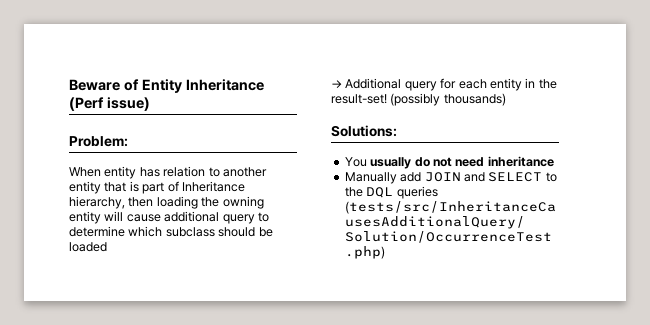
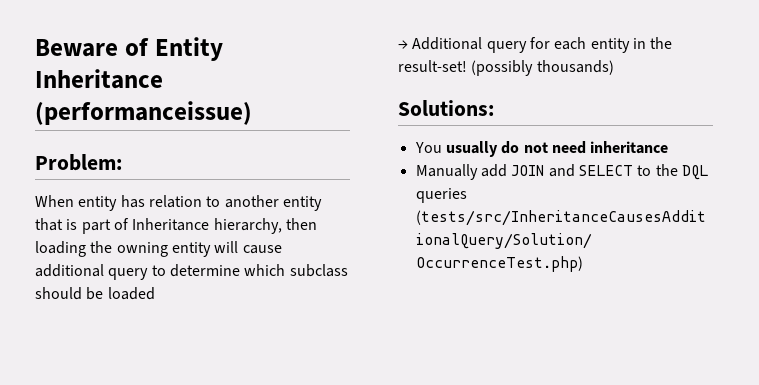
- Beware of Entity Inheritance (Perf issue)
+ Beware of Entity Inheritance (performanceissue)

